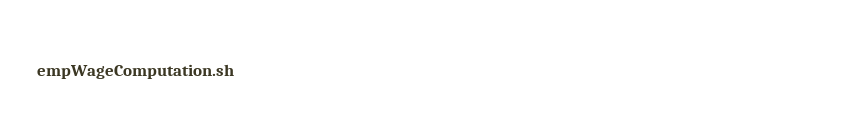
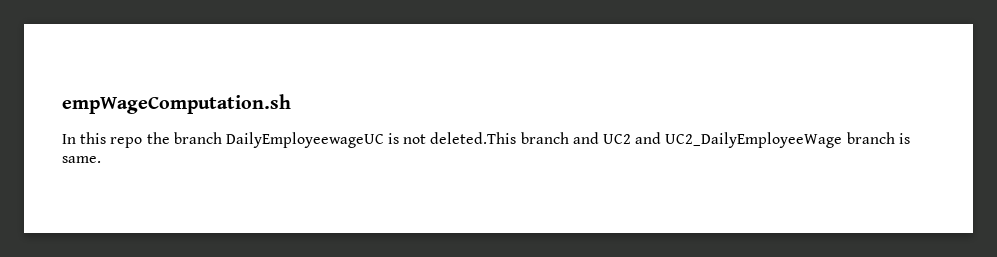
+ In this repo the branch DailyEmployeewageUC is not deleted.This branch and UC2 and UC2_DailyEmployeeWage branch is same.

